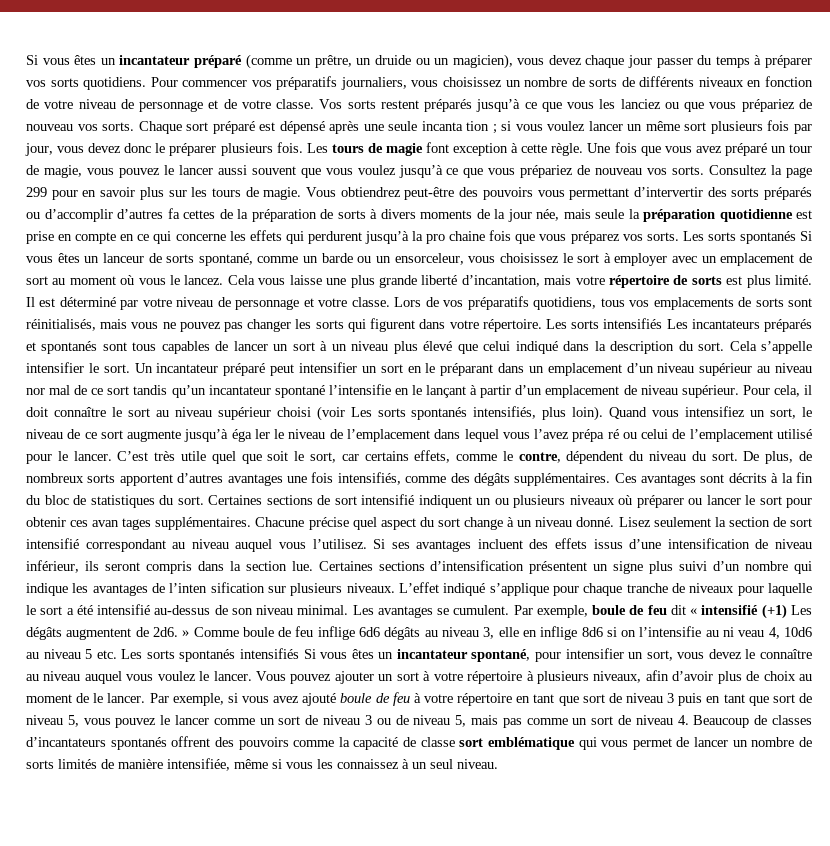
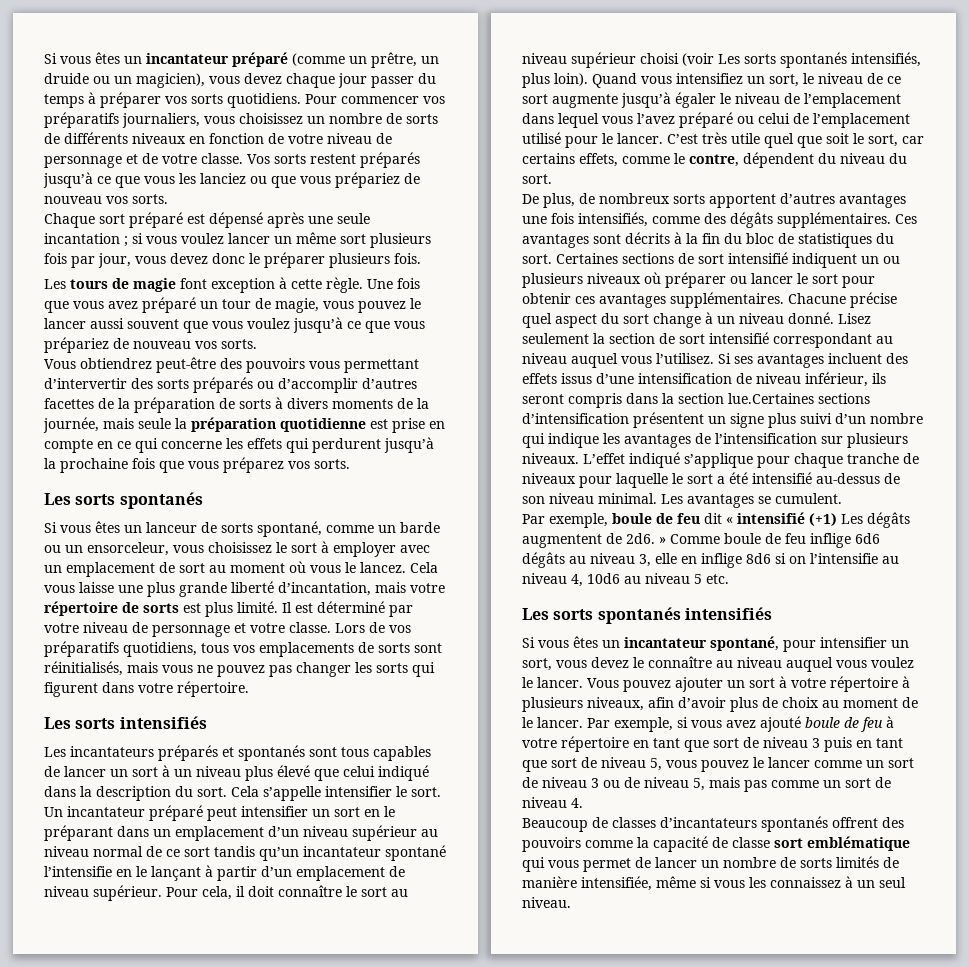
- Vos sorts restent préparés jusqu’à ce que vous les lanciez ou que vous prépariez de nouveau vos sorts. Chaque sort préparé est dépensé après une seule incanta tion ; si vous voulez lancer un même sort plusieurs fois par jour, vous devez donc le préparer plusieurs fois. Les tours de magie font exception à cette règle.
+ Vos sorts restent préparés jusqu’à ce que vous les lanciez ou que vous prépariez de nouveau vos sorts.
+ Chaque sort préparé est dépensé après une seule incantation ; si vous voulez lancer un même sort plusieurs fois par jour, vous devez donc le préparer plusieurs fois.
+ Les tours de magie font exception à cette règle.
- Une fois que vous avez préparé un tour de magie, vous pouvez le lancer aussi souvent que vous voulez jusqu’à ce que vous prépariez de nouveau vos sorts. Consultez la page 299 pour en savoir plus sur les tours de magie. Vous obtiendrez peut-être des pouvoirs vous permettant d’intervertir des sorts préparés ou d’accomplir d’autres fa cettes de la préparation de sorts à divers moments de la jour née, mais seule la préparation quotidienne est prise en compte en ce qui concerne les effets qui perdurent jusqu’à la pro chaine fois que vous préparez vos sorts. Les sorts spontanés Si vous êtes un lanceur de sorts spontané, comme un barde ou un ensorceleur, vous choisissez le sort à employer avec un emplacement de sort au moment où vous le lancez.
+ Une fois que vous avez préparé un tour de magie, vous pouvez le lancer aussi souvent que vous voulez jusqu’à ce que vous prépariez de nouveau vos sorts.
+ Vous obtiendrez peut-être des pouvoirs vous permettant d’intervertir des sorts préparés ou d’accomplir d’autres facettes de la préparation de sorts à divers moments de la journée, mais seule la préparation quotidienne est prise en compte en ce qui concerne les effets qui perdurent jusqu’à la prochaine fois que vous préparez vos sorts.
+ Les sorts spontanés
+ Si vous êtes un lanceur de sorts spontané, comme un barde ou un ensorceleur, vous choisissez le sort à employer avec un emplacement de sort au moment où vous le lancez.
- Lors de vos préparatifs quotidiens, tous vos emplacements de sorts sont réinitialisés, mais vous ne pouvez pas changer les sorts qui figurent dans votre répertoire. Les sorts intensifiés Les incantateurs préparés et spontanés sont tous capables de lancer un sort à un niveau plus élevé que celui indiqué dans la description du sort.
+ Lors de vos préparatifs quotidiens, tous vos emplacements de sorts sont réinitialisés, mais vous ne pouvez pas changer les sorts qui figurent dans votre répertoire.
+ Les sorts intensifiés
+ Les incantateurs préparés et spontanés sont tous capables de lancer un sort à un niveau plus élevé que celui indiqué dans la description du sort.
- Un incantateur préparé peut intensifier un sort en le préparant dans un emplacement d’un niveau supérieur au niveau nor mal de ce sort tandis qu’un incantateur spontané l’intensifie en le lançant à partir d’un emplacement de niveau supérieur.
+ Un incantateur préparé peut intensifier un sort en le préparant dans un emplacement d’un niveau supérieur au niveau normal de ce sort tandis qu’un incantateur spontané l’intensifie en le lançant à partir d’un emplacement de niveau supérieur.
- Quand vous intensifiez un sort, le niveau de ce sort augmente jusqu’à éga ler le niveau de l’emplacement dans lequel vous l’avez prépa ré ou celui de l’emplacement utilisé pour le lancer.
+ Quand vous intensifiez un sort, le niveau de ce sort augmente jusqu’à égaler le niveau de l’emplacement dans lequel vous l’avez préparé ou celui de l’emplacement utilisé pour le lancer.
- C’est très utile quel que soit le sort, car certains effets, comme le contre, dépendent du niveau du sort. De plus, de nombreux sorts apportent d’autres avantages une fois intensifiés, comme des dégâts supplémentaires.
+ C’est très utile quel que soit le sort, car certains effets, comme le contre, dépendent du niveau du sort.
+ De plus, de nombreux sorts apportent d’autres avantages une fois intensifiés, comme des dégâts supplémentaires.
- Certaines sections de sort intensifié indiquent un ou plusieurs niveaux où préparer ou lancer le sort pour obtenir ces avan tages supplémentaires.
+ Certaines sections de sort intensifié indiquent un ou plusieurs niveaux où préparer ou lancer le sort pour obtenir ces avantages supplémentaires.
- Si ses avantages incluent des effets issus d’une intensification de niveau inférieur, ils seront compris dans la section lue. Certaines sections d’intensification présentent un signe plus suivi d’un nombre qui indique les avantages de l’inten sification sur plusieurs niveaux.
+ Si ses avantages incluent des effets issus d’une intensification de niveau inférieur, ils seront compris dans la section lue.Certaines sections d’intensification présentent un signe plus suivi d’un nombre qui indique les avantages de l’intensification sur plusieurs niveaux.
- Les avantages se cumulent. Par exemple, boule de feu dit « intensifié (+1) Les dégâts augmentent de 2d6. » Comme boule de feu inflige 6d6 dégâts au niveau 3, elle en inflige 8d6 si on l’intensifie au ni veau 4, 10d6 au niveau 5 etc. Les sorts spontanés intensifiés Si vous êtes un incantateur spontané, pour intensifier un sort, vous devez le connaître au niveau auquel vous voulez le lancer.
+ Les avantages se cumulent.
+ Par exemple, boule de feu dit « intensifié (+1) Les dégâts augmentent de 2d6. » Comme boule de feu inflige 6d6 dégâts au niveau 3, elle en inflige 8d6 si on l’intensifie au niveau 4, 10d6 au niveau 5 etc.
+ Les sorts spontanés intensifiés
+ Si vous êtes un incantateur spontané, pour intensifier un sort, vous devez le connaître au niveau auquel vous voulez le lancer.
- Par exemple, si vous avez ajouté boule de feu à votre répertoire en tant que sort de niveau 3 puis en tant que sort de niveau 5, vous pouvez le lancer comme un sort de niveau 3 ou de niveau 5, mais pas comme un sort de niveau 4. Beaucoup de classes d’incantateurs spontanés offrent des pouvoirs comme la capacité de classe sort emblématique qui vous permet de lancer un nombre de sorts limités de manière intensifiée, même si vous les connaissez à un seul niveau.
+ Par exemple, si vous avez ajouté boule de feu à votre répertoire en tant que sort de niveau 3 puis en tant que sort de niveau 5, vous pouvez le lancer comme un sort de niveau 3 ou de niveau 5, mais pas comme un sort de niveau 4.
+ Beaucoup de classes d’incantateurs spontanés offrent des pouvoirs comme la capacité de classe sort emblématique qui vous permet de lancer un nombre de sorts limités de manière intensifiée, même si vous les connaissez à un seul niveau.

